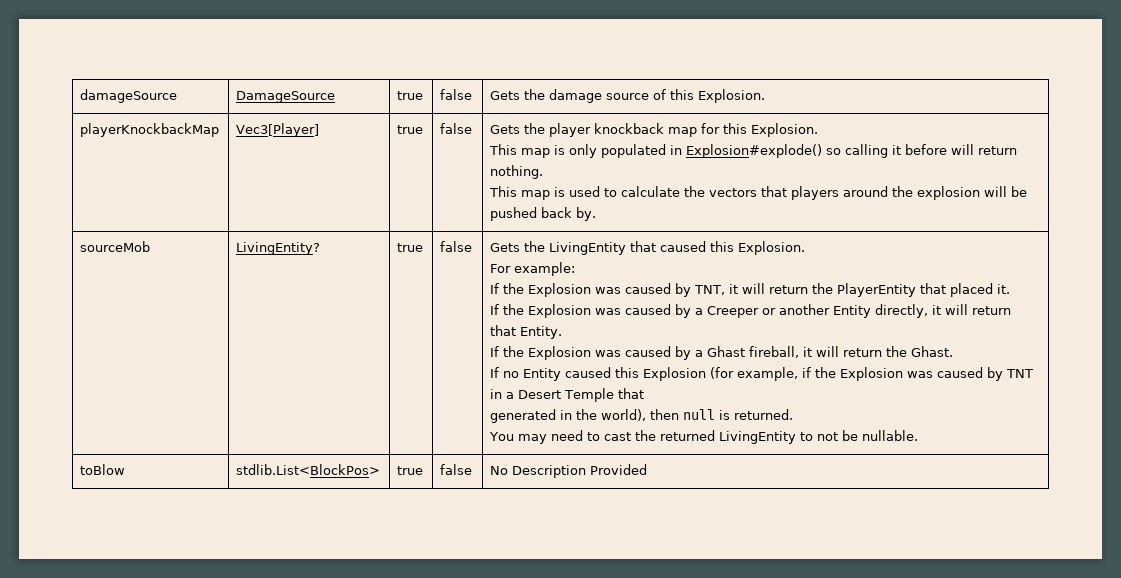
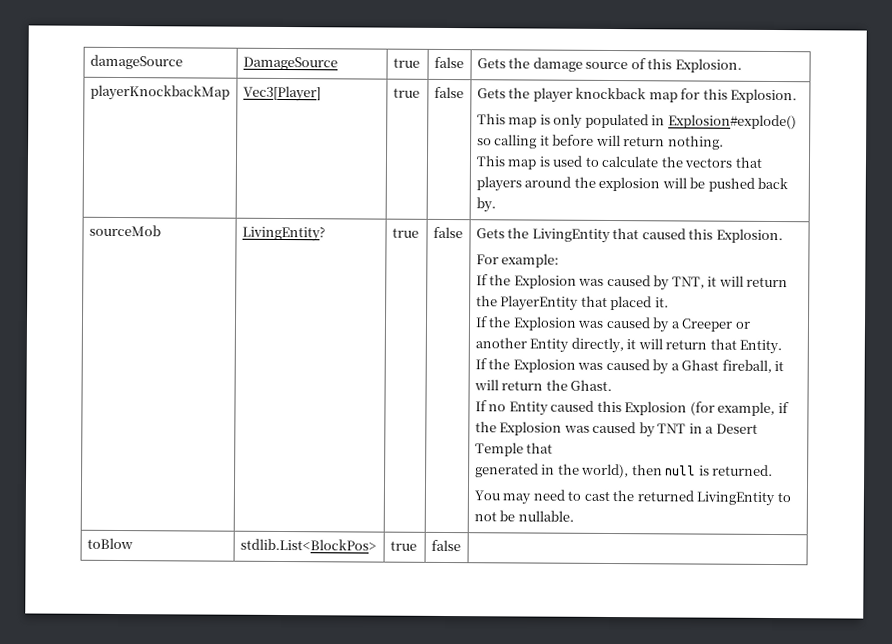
- toBlow | stdlib.List<BlockPos> | true | false | No Description Provided
+ toBlow | stdlib.List<BlockPos> | true | false |

